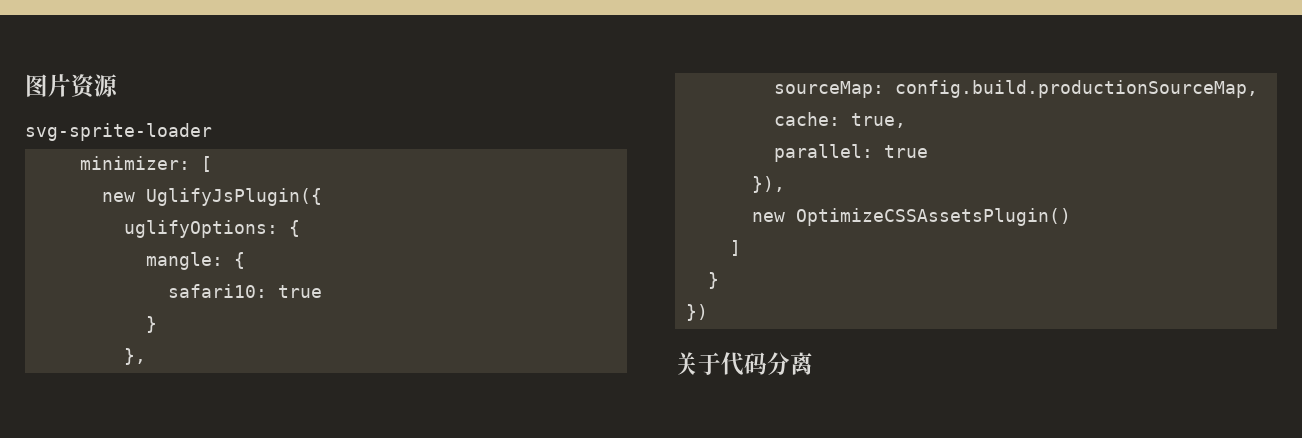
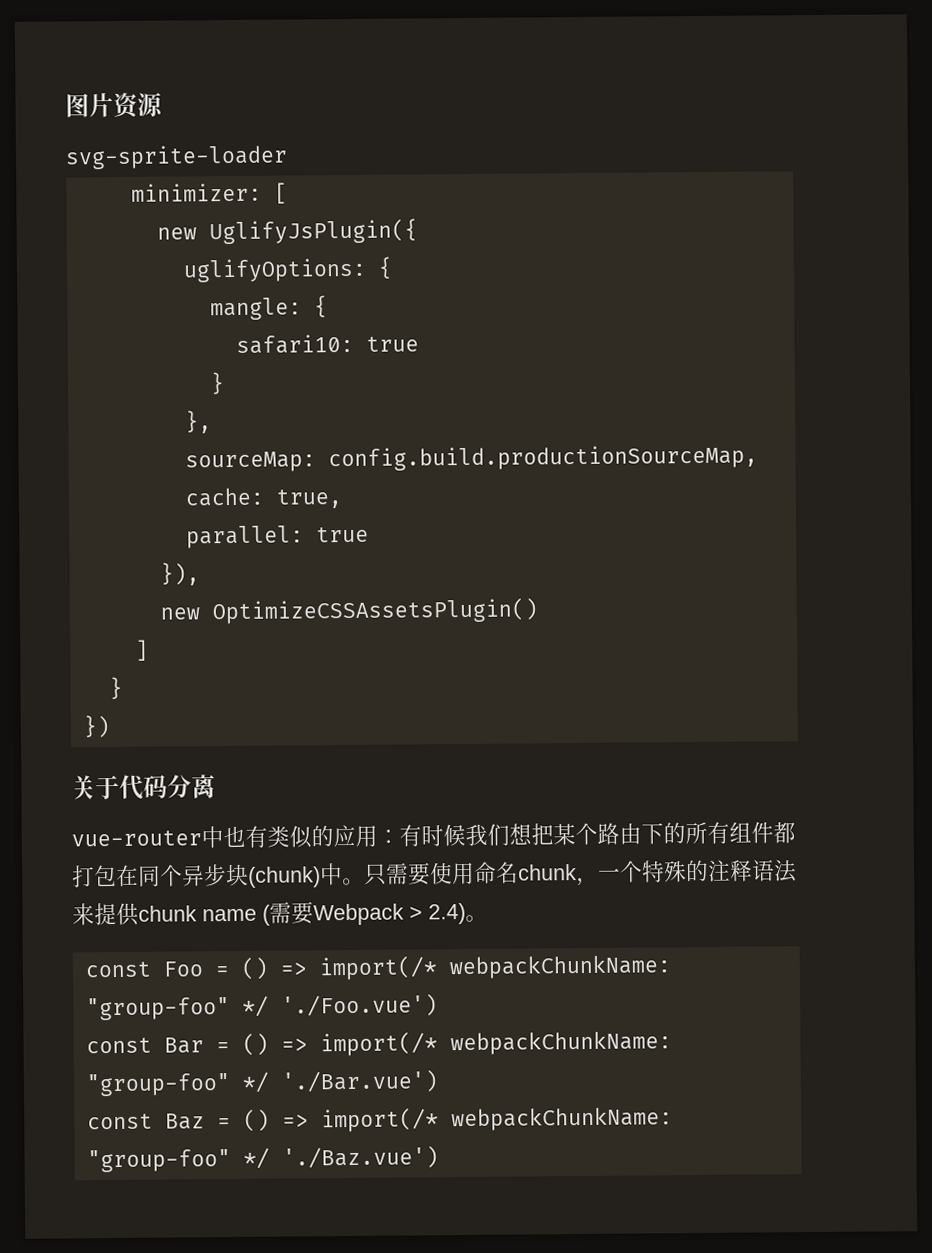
+ vue-router中也有类似的应用：有时候我们想把某个路由下的所有组件都打包在同个异步块(chunk)中。只需要使用命名chunk，一个特殊的注释语法来提供chunk name (需要Webpack > 2.4)。
+ const Foo = () => import(/* webpackChunkName: "group-foo" */ './Foo.vue')
+ const Bar = () => import(/* webpackChunkName: "group-foo" */ './Bar.vue')
+ const Baz = () => import(/* webpackChunkName: "group-foo" */ './Baz.vue')

